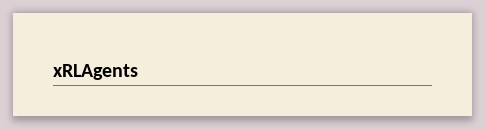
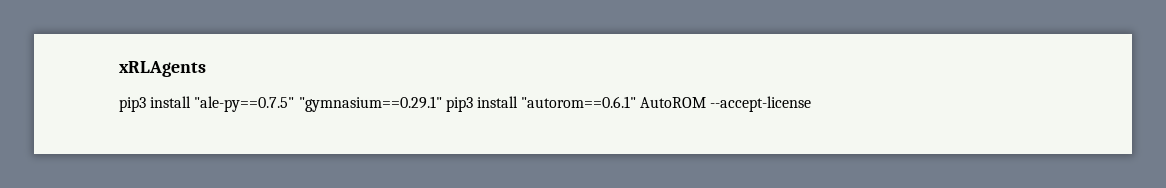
+ pip3 install "ale-py==0.7.5" "gymnasium==0.29.1" pip3 install "autorom==0.6.1" AutoROM --accept-license

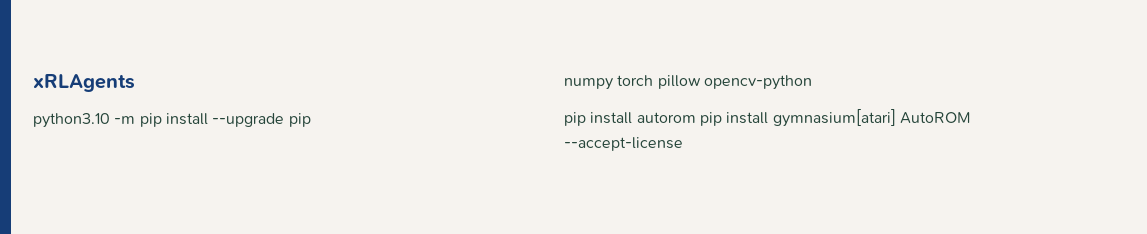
- pip3 install "ale-py==0.7.5" "gymnasium==0.29.1" pip3 install "autorom==0.6.1" AutoROM --accept-license
+ python3.10 -m pip install --upgrade pip
+ numpy torch pillow opencv-python
+ pip install autorom pip install gymnasium[atari] AutoROM --accept-license

